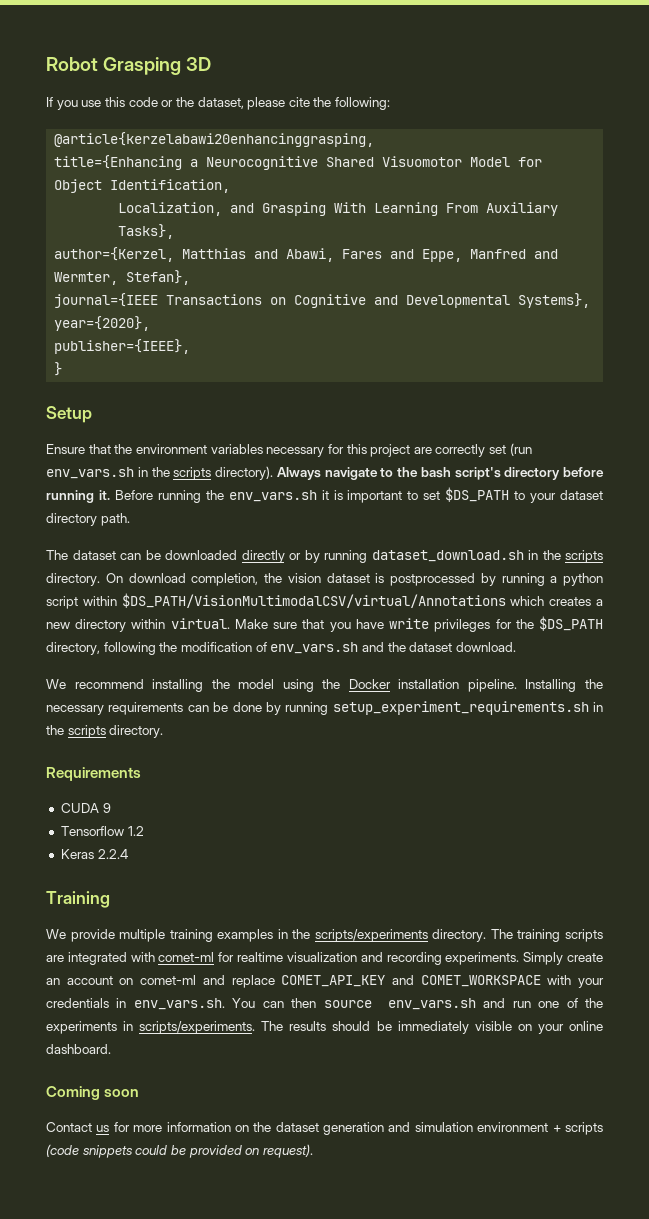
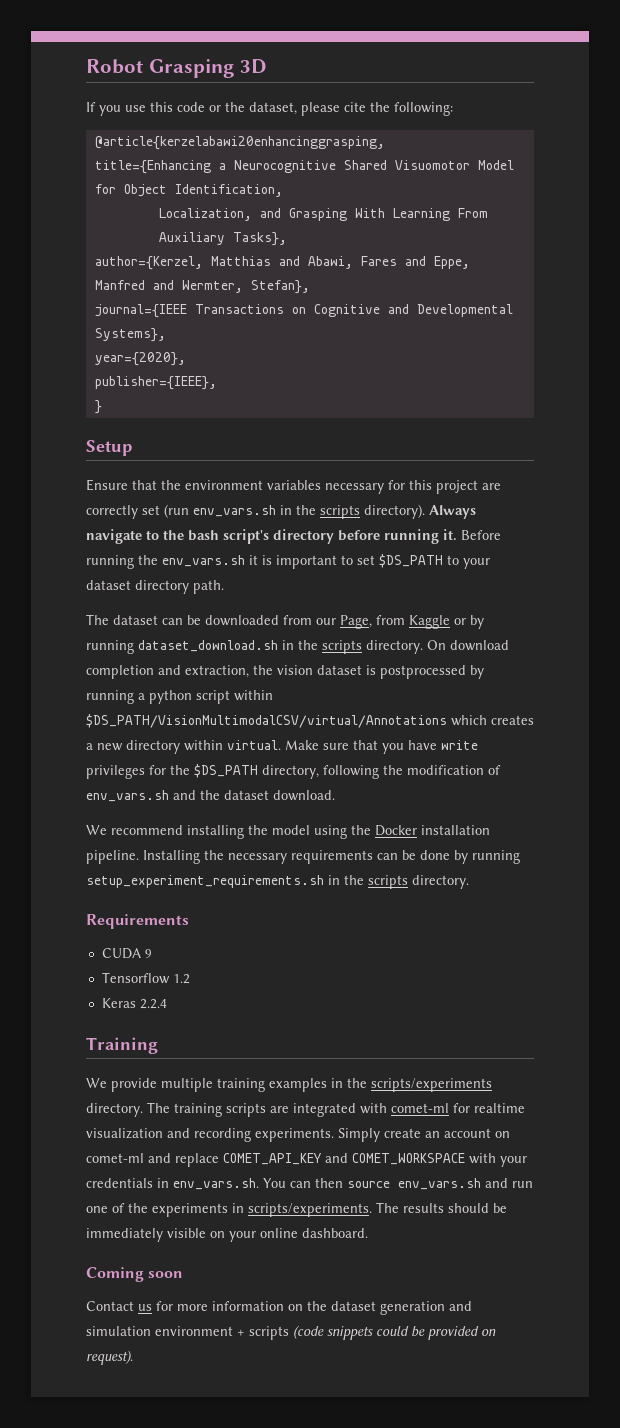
- The dataset can be downloaded directly or by running dataset_download.sh in the scripts directory.
+ The dataset can be downloaded from our Page, from Kaggle or by running dataset_download.sh in the scripts directory.
- On download completion, the vision dataset is postprocessed by running a python script within $DS_PATH/VisionMultimodalCSV/virtual/Annotations which creates a new directory within virtual.
+ On download completion and extraction, the vision dataset is postprocessed by running a python script within $DS_PATH/VisionMultimodalCSV/virtual/Annotations which creates a new directory within virtual.

